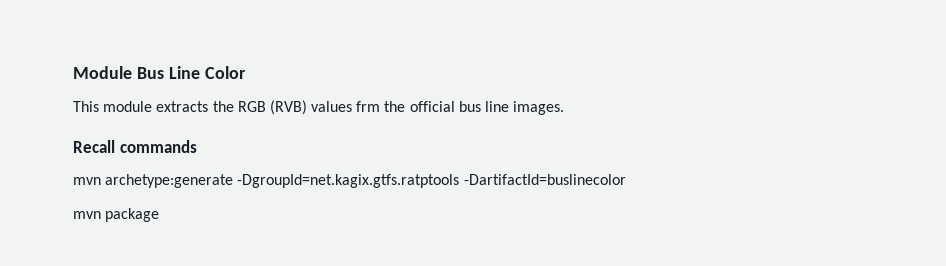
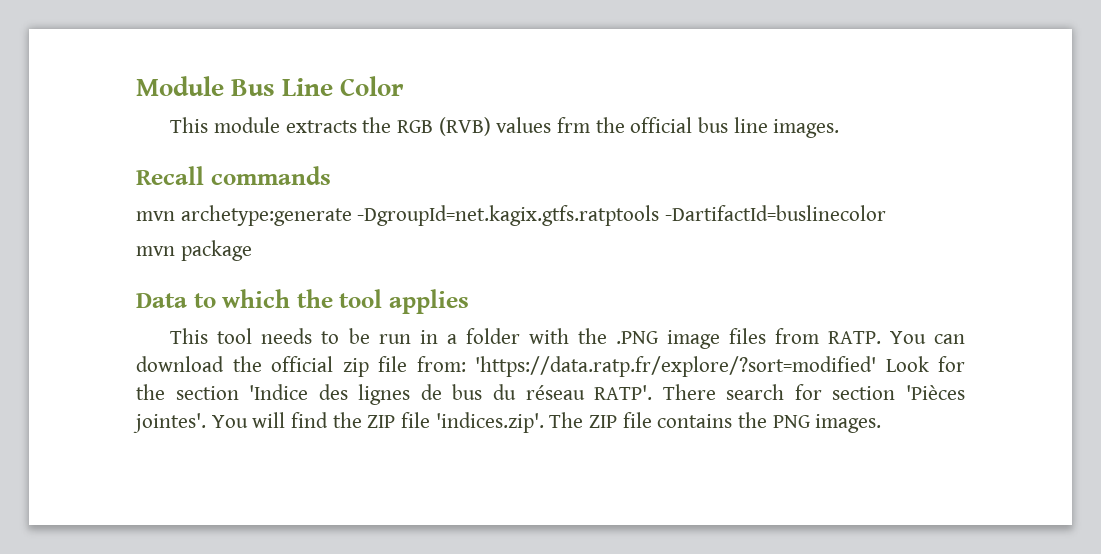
+ Data to which the tool applies
+ This tool needs to be run in a folder with the .PNG image files from RATP. You can download the official zip file from: 'https://data.ratp.fr/explore/?sort=modified' Look for the section 'Indice des lignes de bus du réseau RATP'. There search for section 'Pièces jointes'. You will find the ZIP file 'indices.zip'. The ZIP file contains the PNG images.

